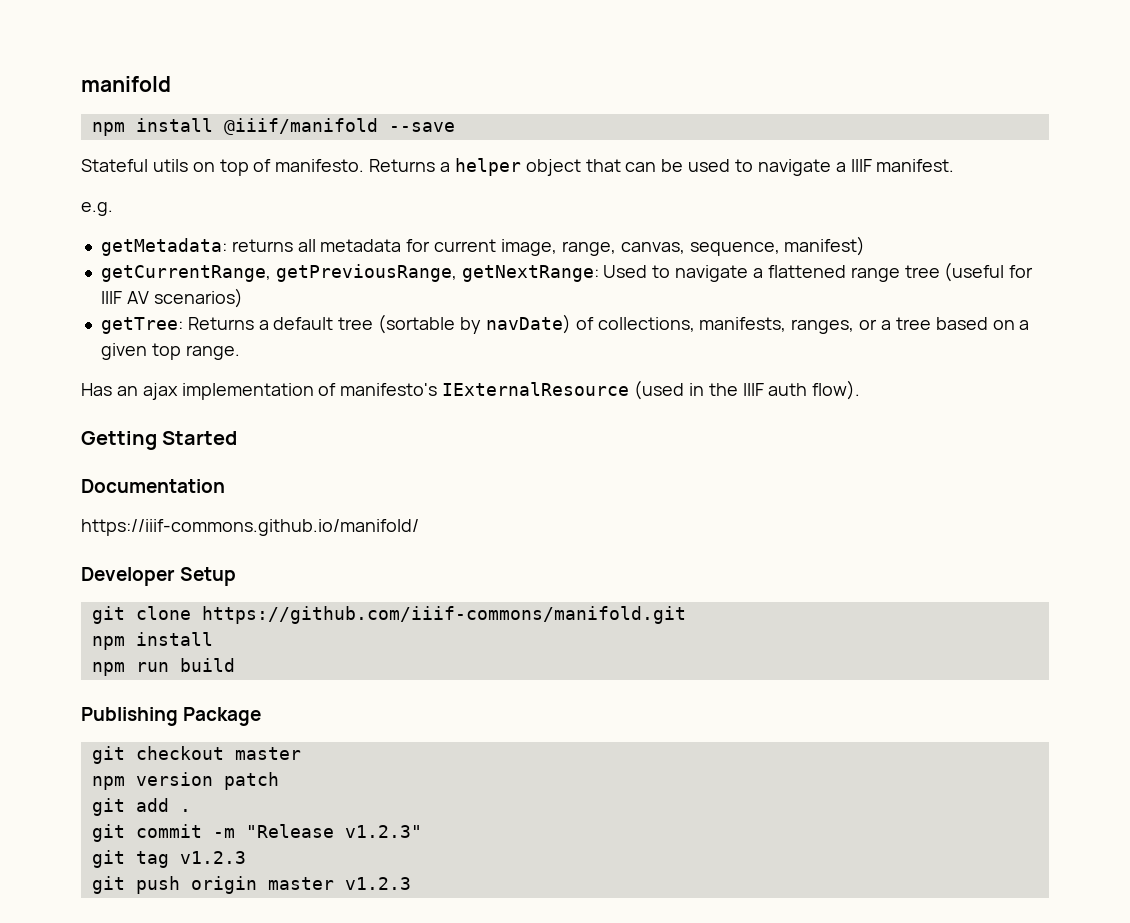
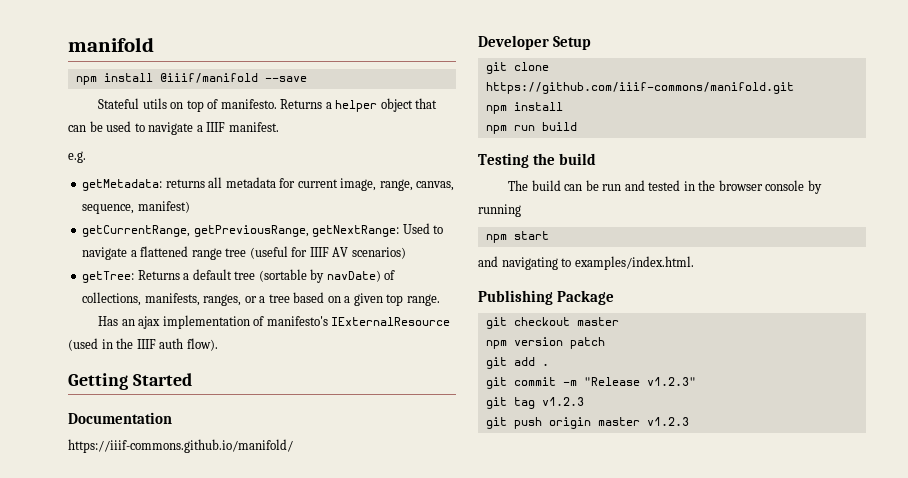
+ Testing the build
+ The build can be run and tested in the browser console by running
+ npm start
+ and navigating to examples/index.html.

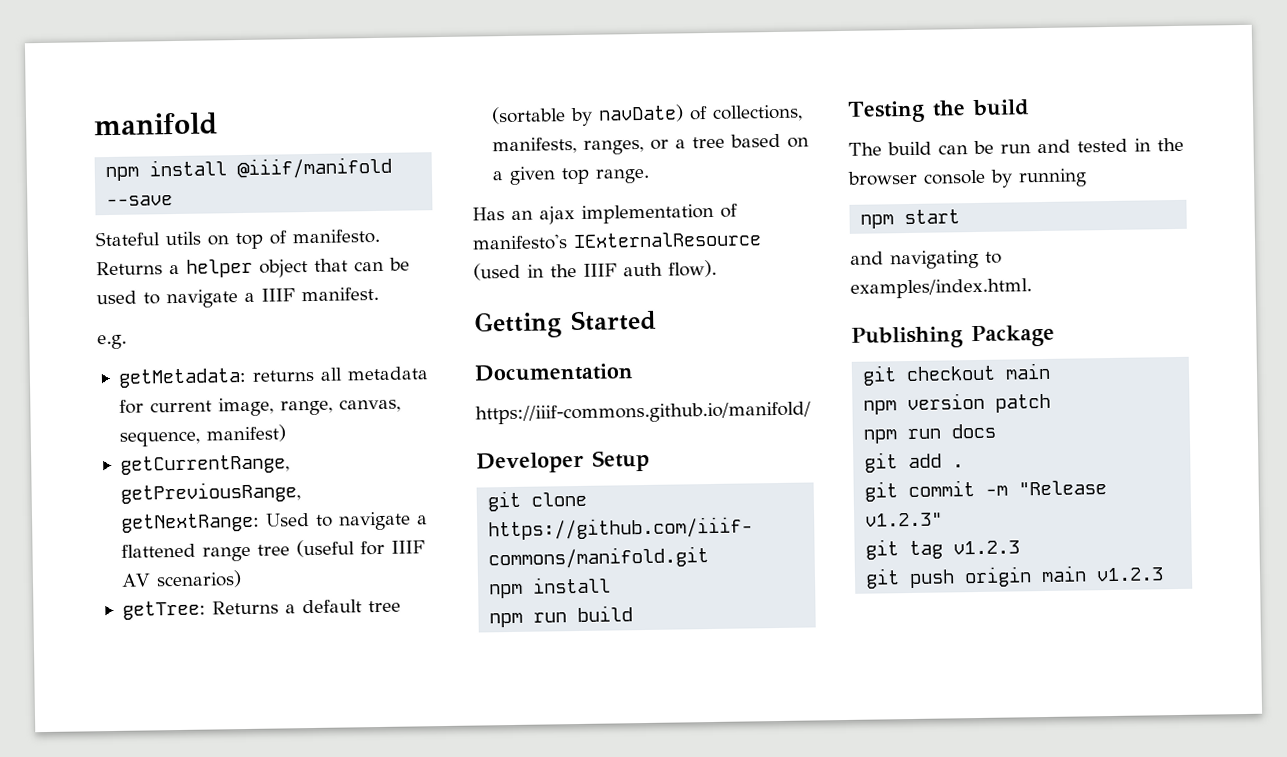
- git checkout master
+ git checkout main
+ npm run docs
- git push origin master v1.2.3
+ git push origin main v1.2.3

